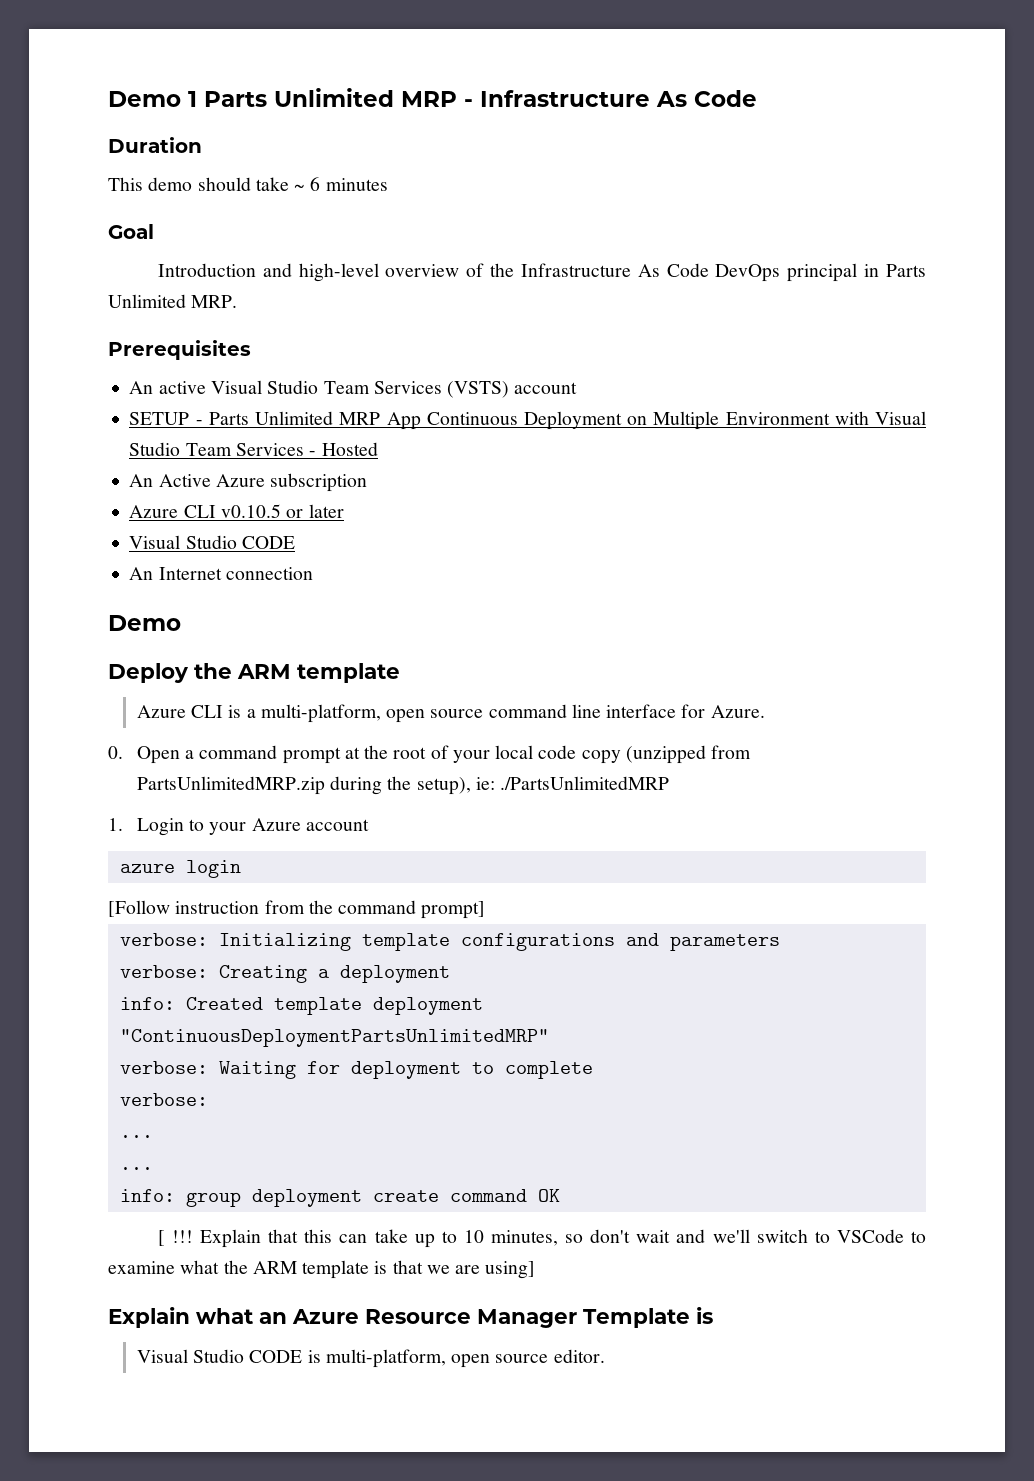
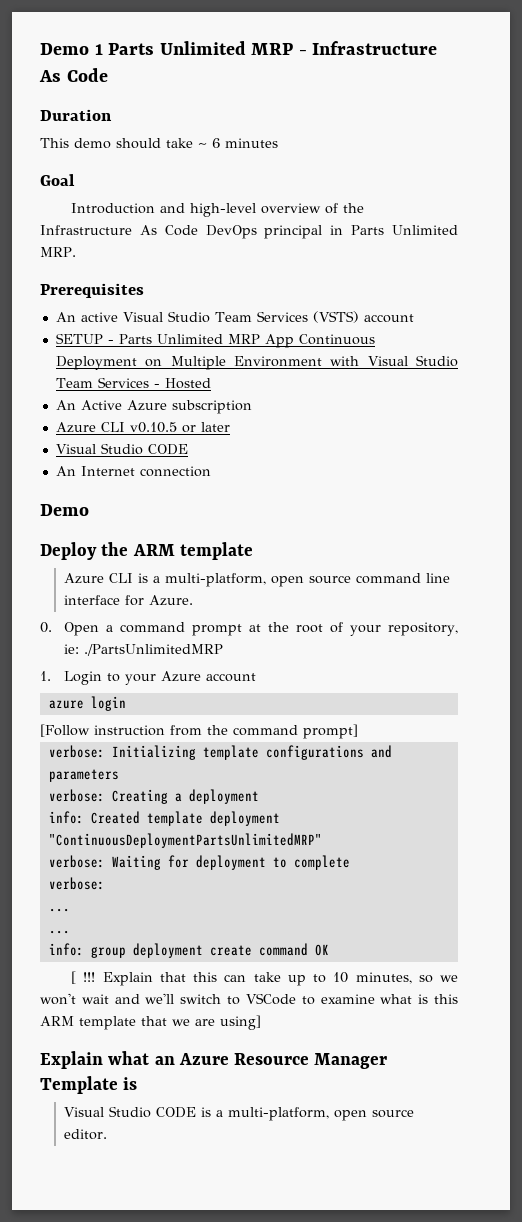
- 0. Open a command prompt at the root of your local code copy (unzipped from PartsUnlimitedMRP.zip during the setup), ie: ./PartsUnlimitedMRP
+ 0. Open a command prompt at the root of your repository, ie: ./PartsUnlimitedMRP
- Explain that this can take up to 10 minutes, so don't wait and we'll switch to VSCode to examine what the ARM template is that we are using]
+ Explain that this can take up to 10 minutes, so we won't wait and we'll switch to VSCode to examine what is this ARM template that we are using]
- Visual Studio CODE is multi-platform, open source editor.
+ Visual Studio CODE is a multi-platform, open source editor.

